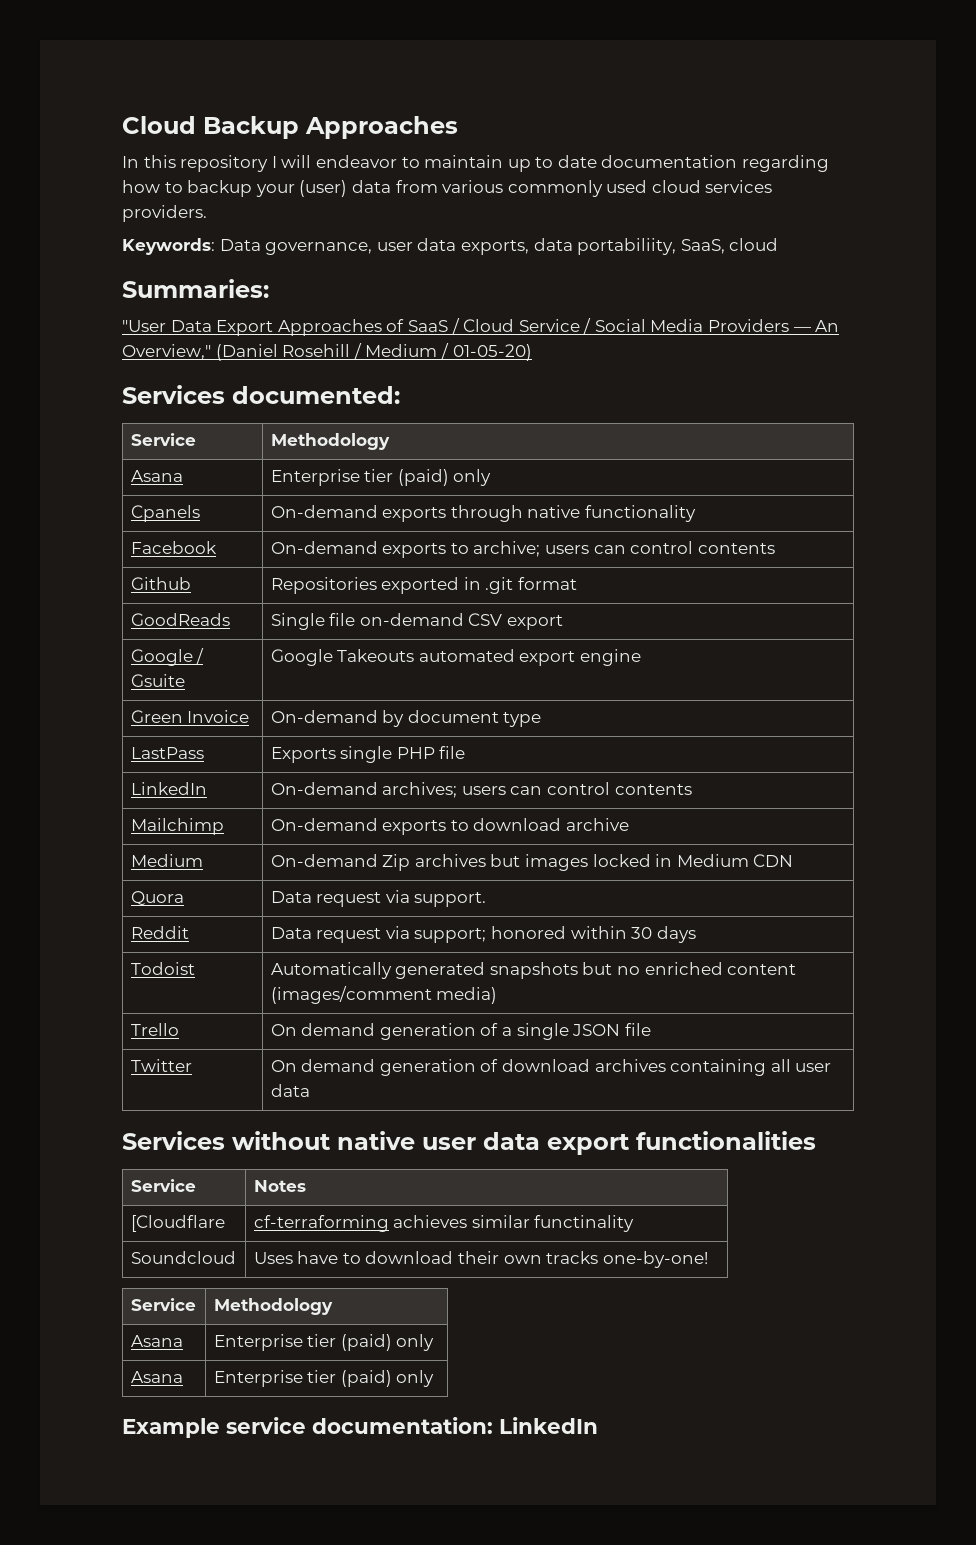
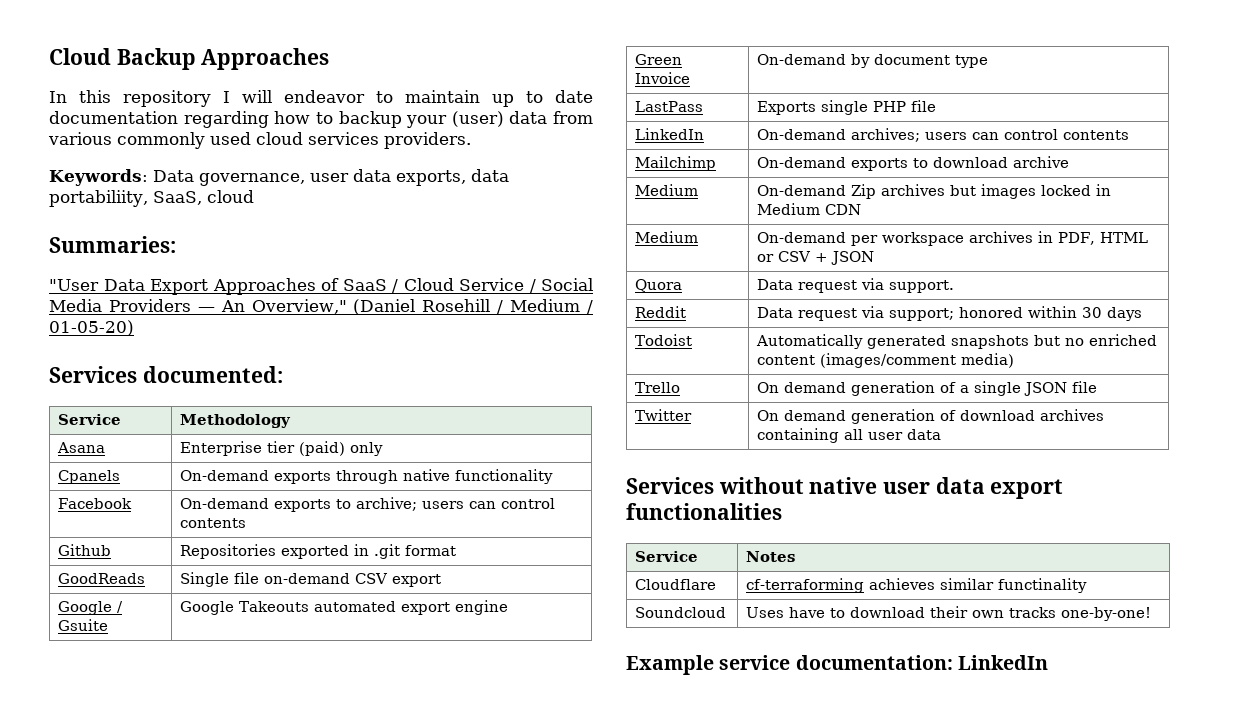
+ Medium | On-demand per workspace archives in PDF, HTML or CSV + JSON
- [Cloudflare | cf-terraforming achieves similar functinality
+ Cloudflare | cf-terraforming achieves similar functinality
  Soundcloud | Uses have to download their own tracks one-by-one!
- Service | Methodology
- Asana | Enterprise tier (paid) only
- Asana | Enterprise tier (paid) only

